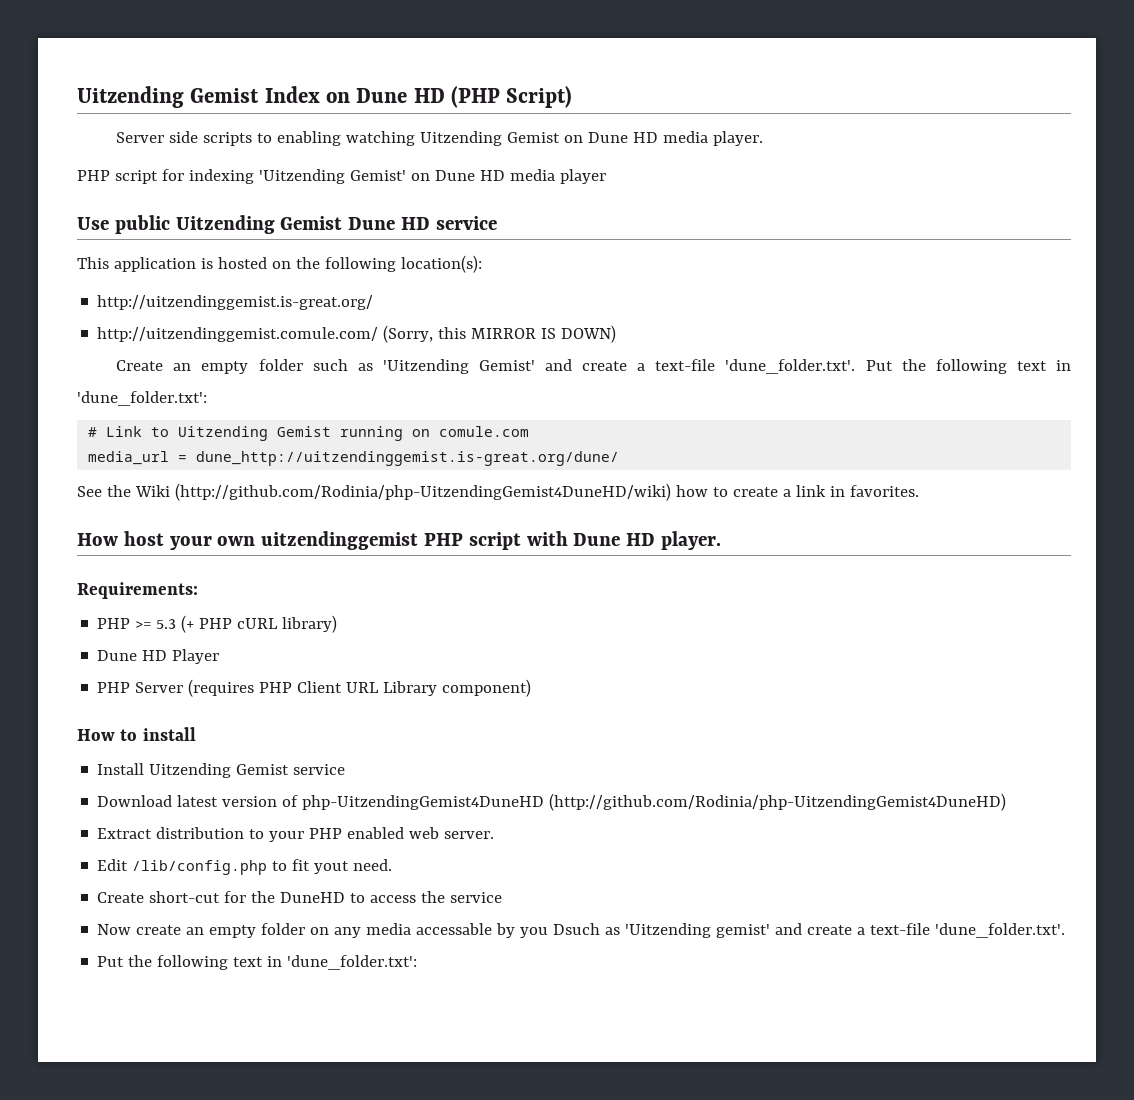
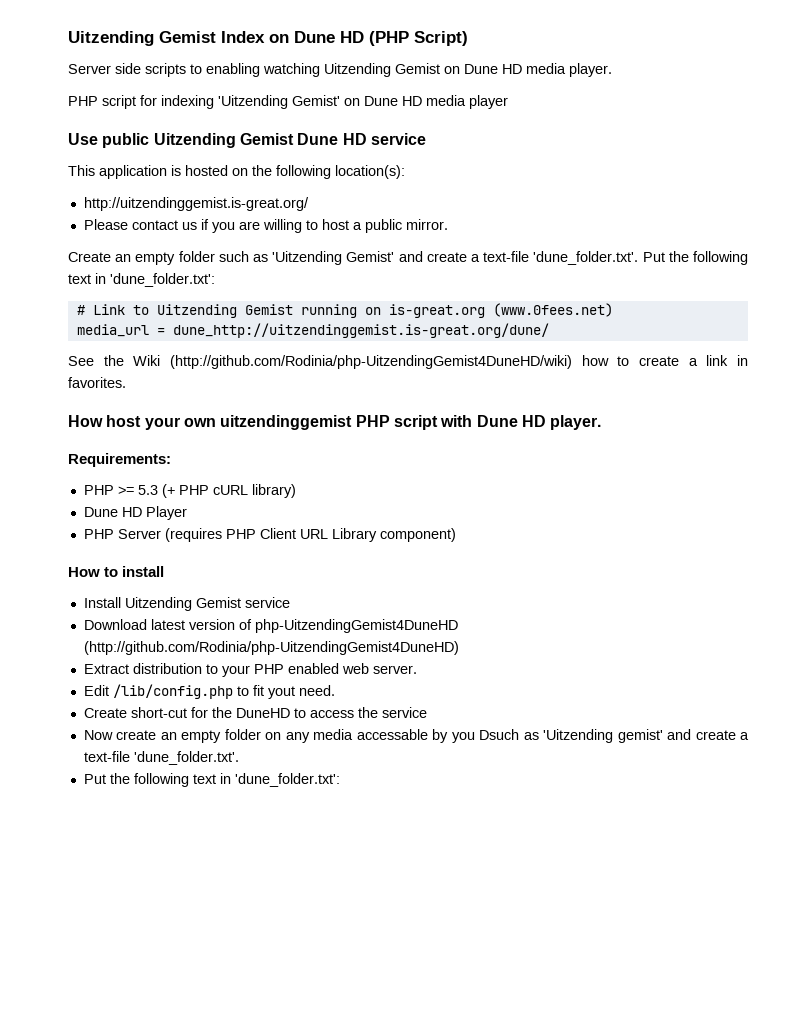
- http://uitzendinggemist.comule.com/ (Sorry, this MIRROR IS DOWN)
+ Please contact us if you are willing to host a public mirror.
- # Link to Uitzending Gemist running on comule.com
+ # Link to Uitzending Gemist running on is-great.org (www.0fees.net)

